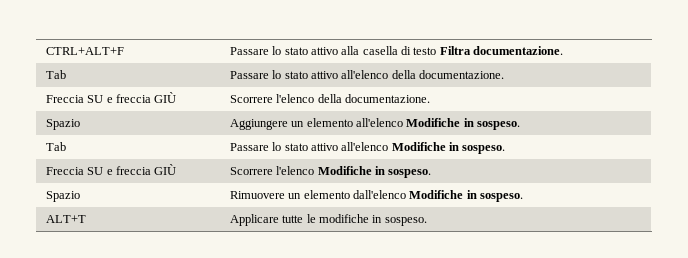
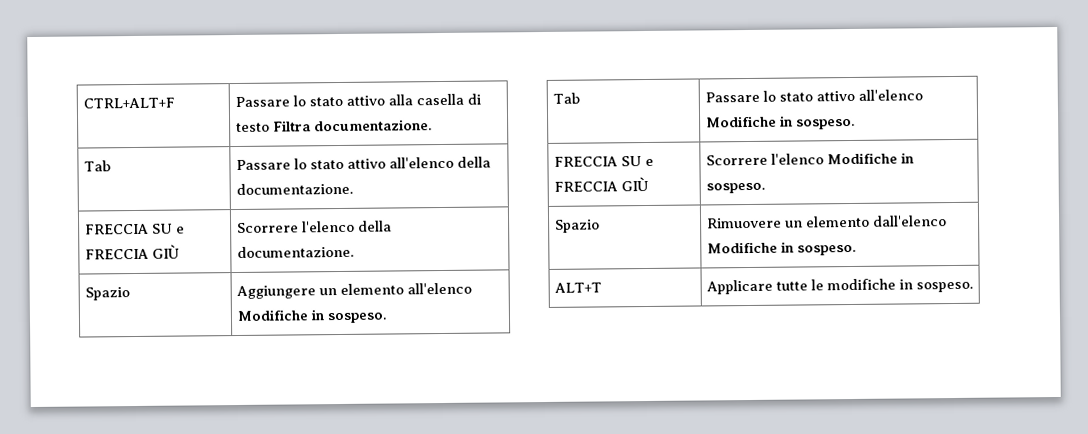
- Freccia SU e freccia GIÙ | Scorrere l'elenco della documentazione.
+ FRECCIA SU e FRECCIA GIÙ | Scorrere l'elenco della documentazione.
- Freccia SU e freccia GIÙ | Scorrere l'elenco Modifiche in sospeso.
+ FRECCIA SU e FRECCIA GIÙ | Scorrere l'elenco Modifiche in sospeso.

